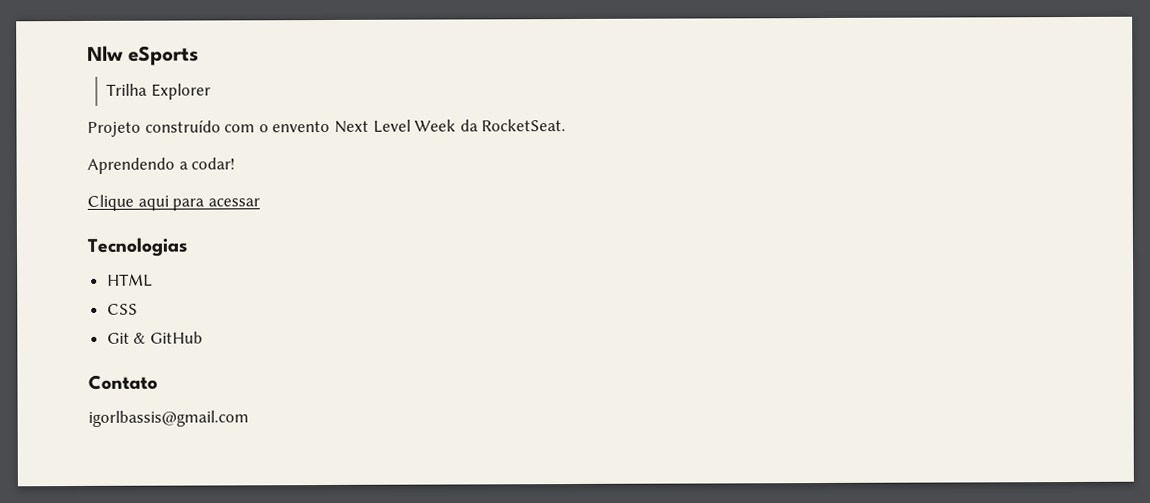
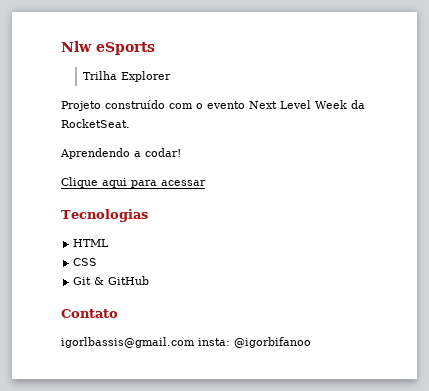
- Projeto construído com o envento Next Level Week da RocketSeat.
+ Projeto construído com o evento Next Level Week da RocketSeat.
- igorlbassis@gmail.com
+ igorlbassis@gmail.com insta: @igorbifanoo

